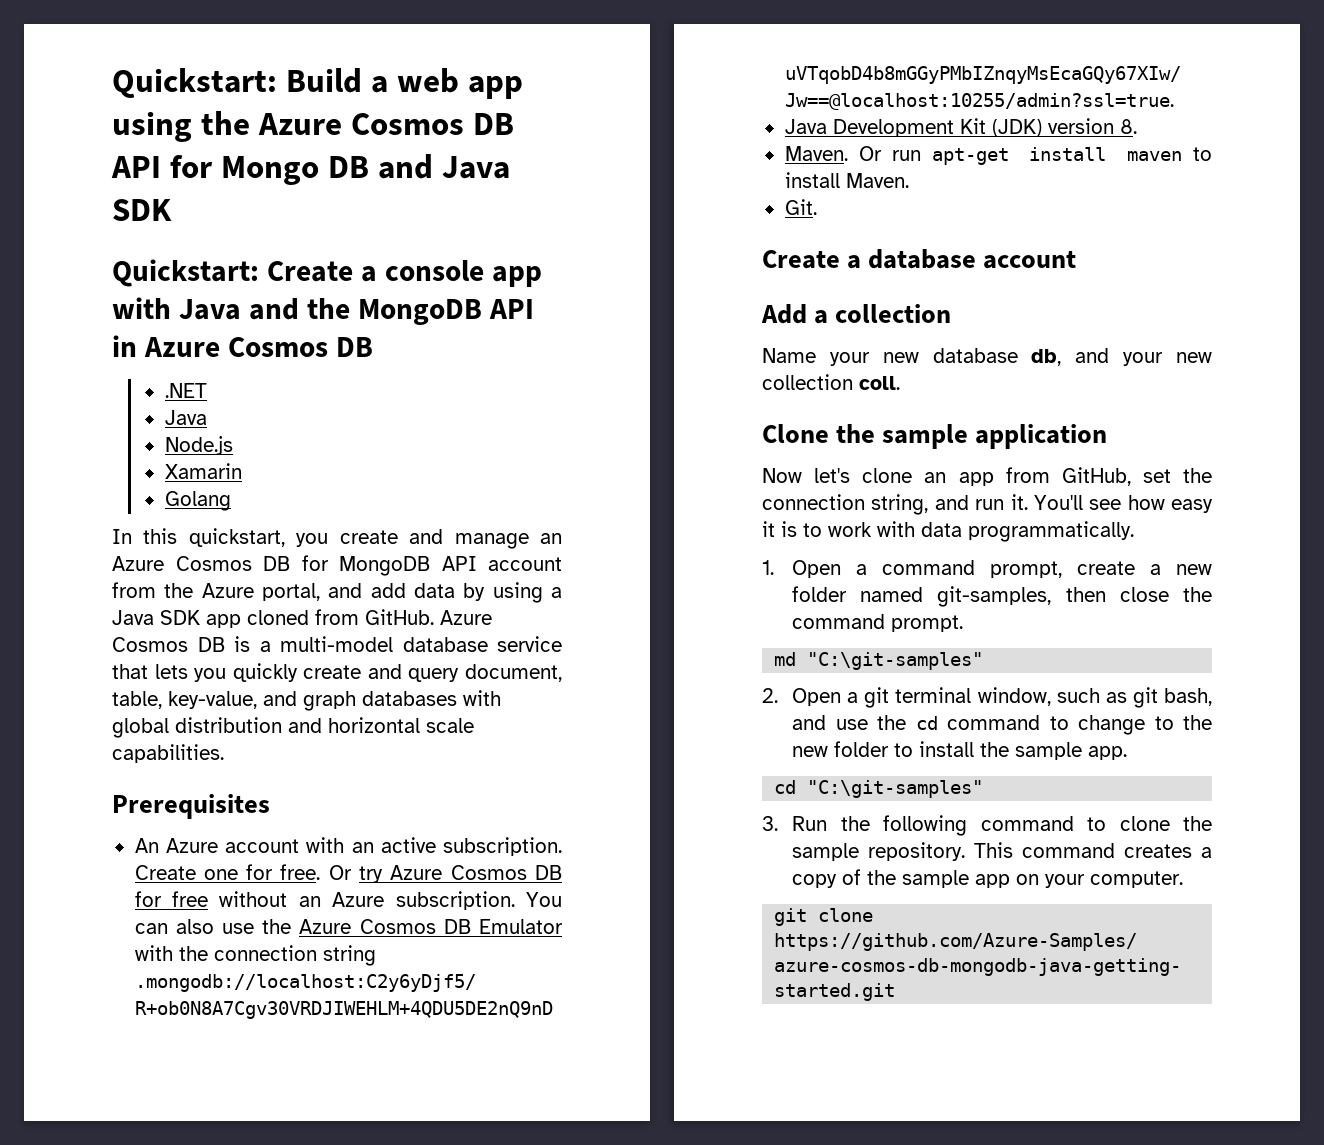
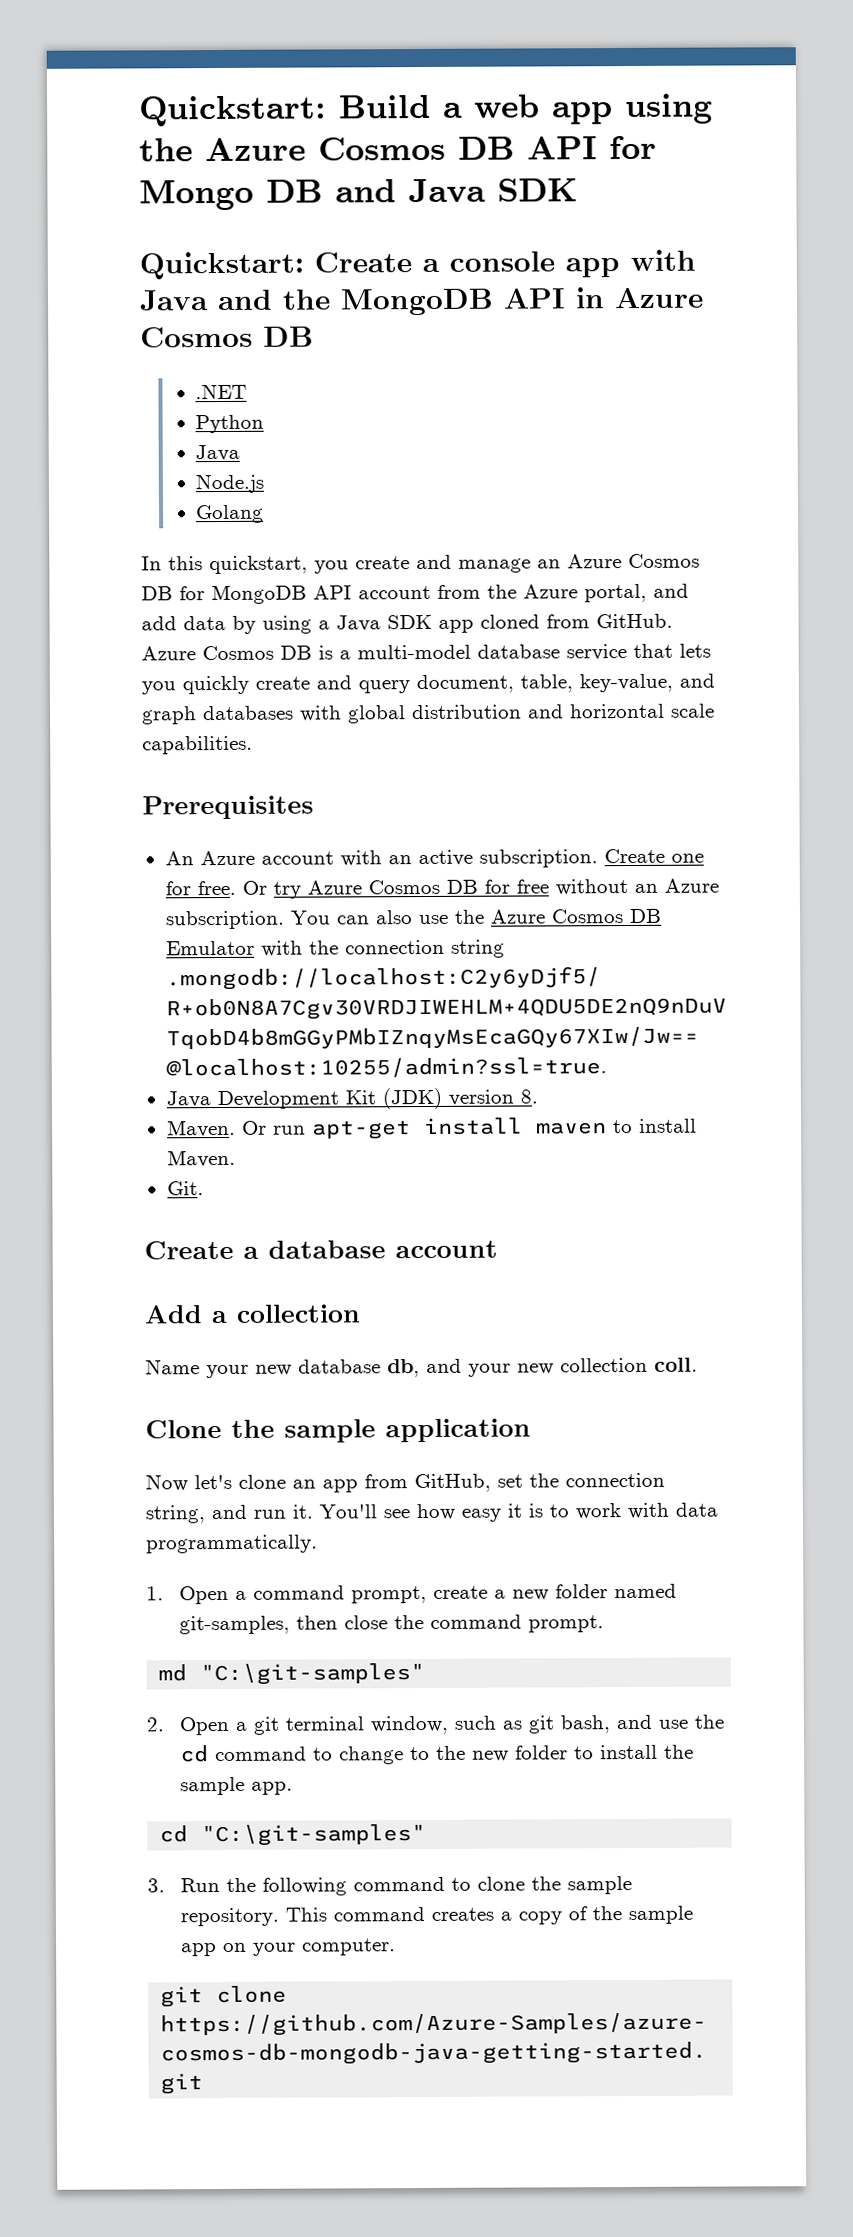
+ Python
- Xamarin

